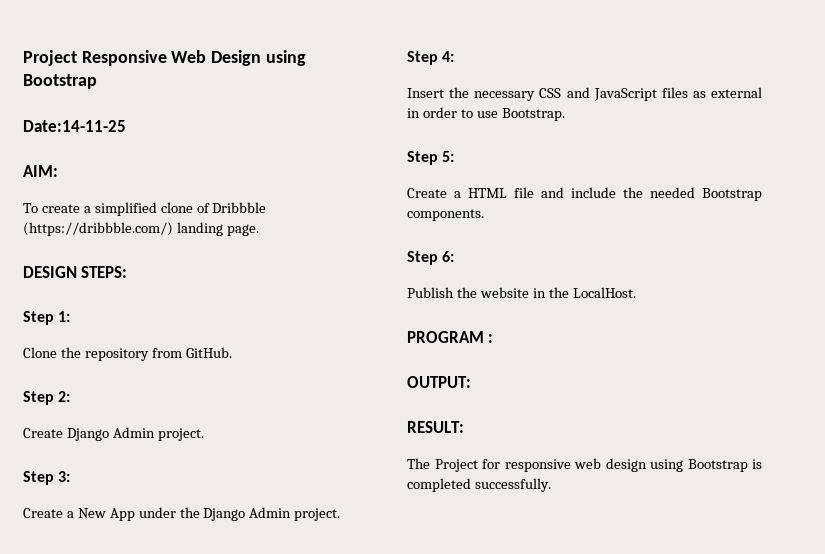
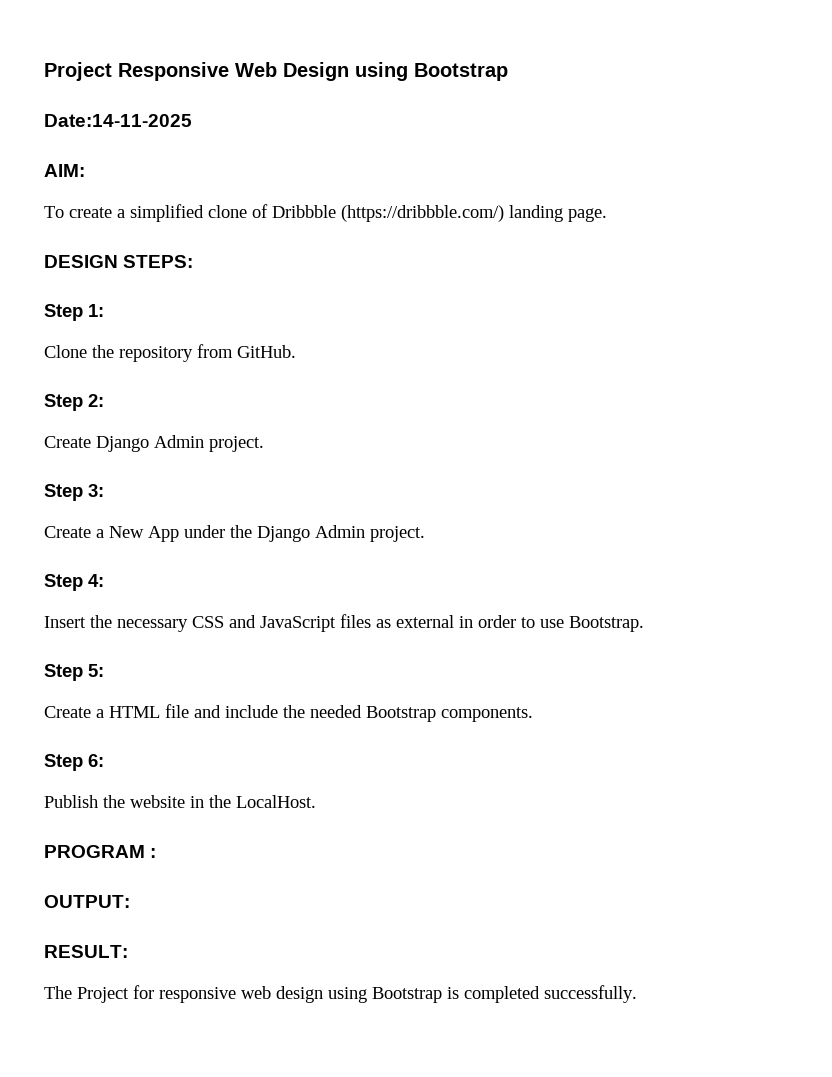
- Date:14-11-25
+ Date:14-11-2025

